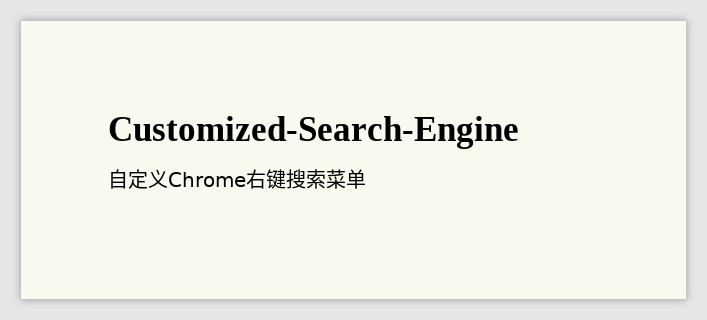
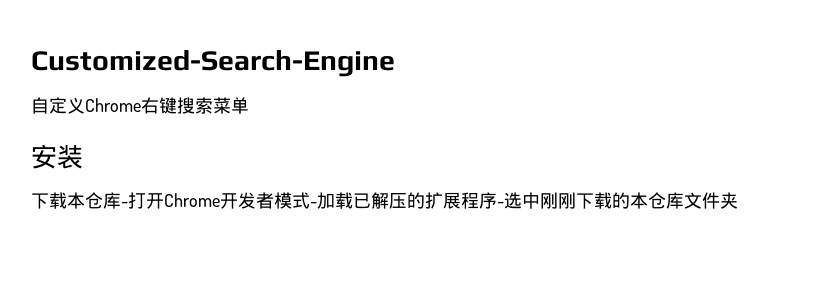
+ 安装
+ 下载本仓库-打开Chrome开发者模式-加载已解压的扩展程序-选中刚刚下载的本仓库文件夹

